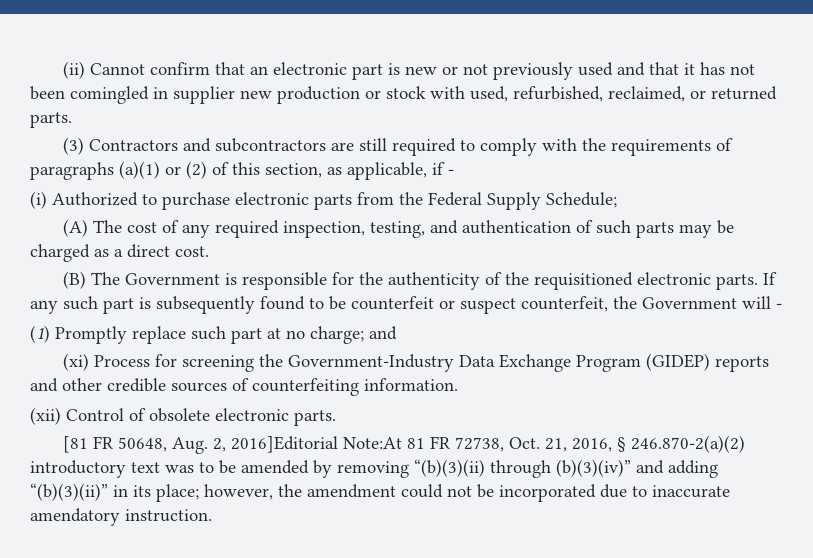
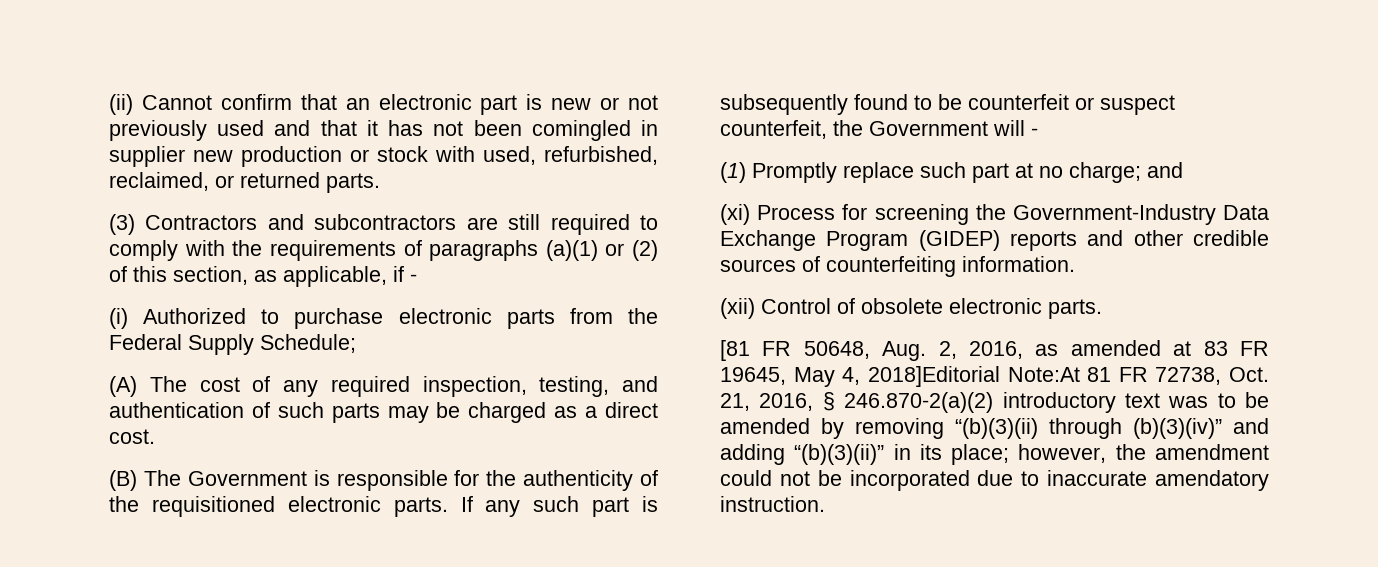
- [81 FR 50648, Aug. 2, 2016]Editorial Note:At 81 FR 72738, Oct. 21, 2016, § 246.870-2(a)(2) introductory text was to be amended by removing “(b)(3)(ii) through (b)(3)(iv)” and adding “(b)(3)(ii)” in its place; however, the amendment could not be incorporated due to inaccurate amendatory instruction.
+ [81 FR 50648, Aug. 2, 2016, as amended at 83 FR 19645, May 4, 2018]Editorial Note:At 81 FR 72738, Oct. 21, 2016, § 246.870-2(a)(2) introductory text was to be amended by removing “(b)(3)(ii) through (b)(3)(iv)” and adding “(b)(3)(ii)” in its place; however, the amendment could not be incorporated due to inaccurate amendatory instruction.

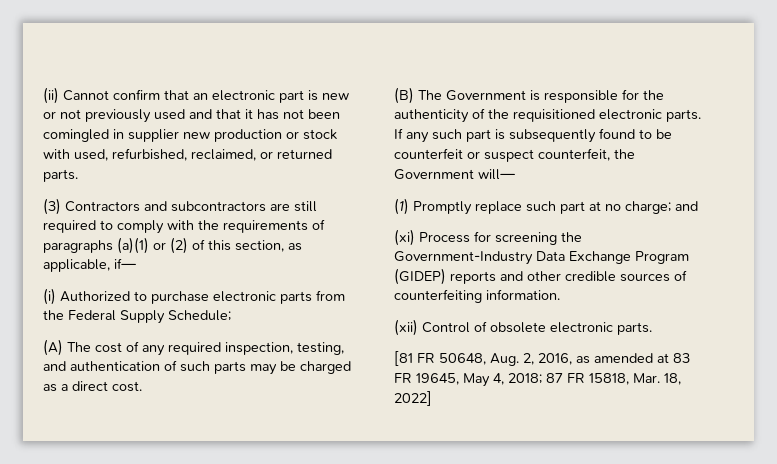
- (3) Contractors and subcontractors are still required to comply with the requirements of paragraphs (a)(1) or (2) of this section, as applicable, if -
+ (3) Contractors and subcontractors are still required to comply with the requirements of paragraphs (a)(1) or (2) of this section, as applicable, if—
- If any such part is subsequently found to be counterfeit or suspect counterfeit, the Government will -
+ If any such part is subsequently found to be counterfeit or suspect counterfeit, the Government will—
- [81 FR 50648, Aug. 2, 2016, as amended at 83 FR 19645, May 4, 2018]Editorial Note:At 81 FR 72738, Oct. 21, 2016, § 246.870-2(a)(2) introductory text was to be amended by removing “(b)(3)(ii) through (b)(3)(iv)” and adding “(b)(3)(ii)” in its place; however, the amendment could not be incorporated due to inaccurate amendatory instruction.
+ [81 FR 50648, Aug. 2, 2016, as amended at 83 FR 19645, May 4, 2018; 87 FR 15818, Mar. 18, 2022]

